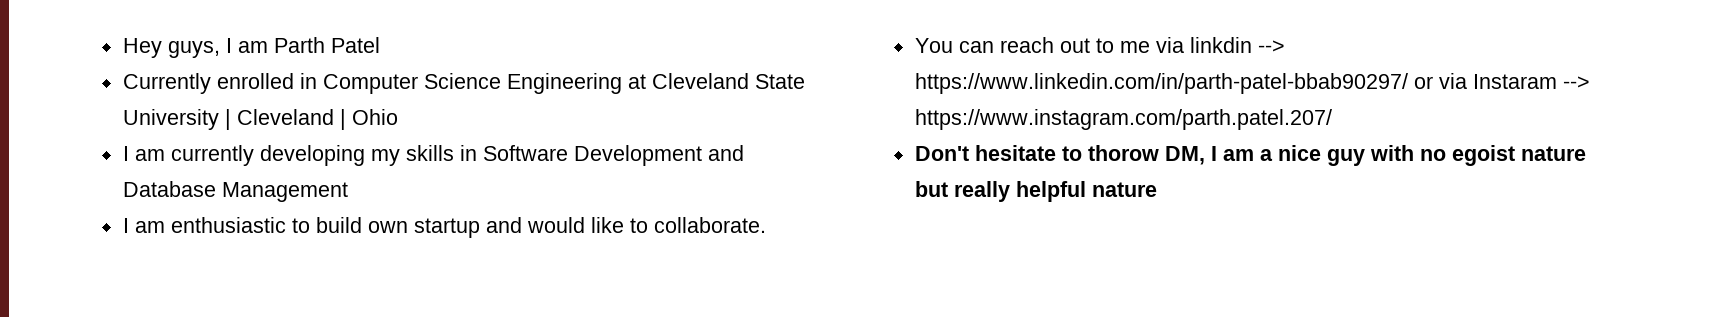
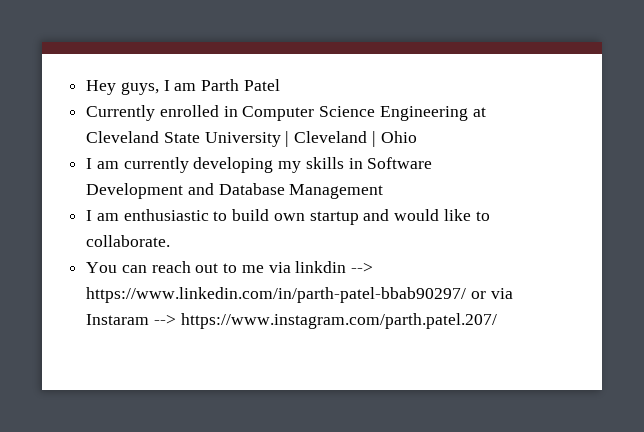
- Don't hesitate to thorow DM, I am a nice guy with no egoist nature but really helpful nature

